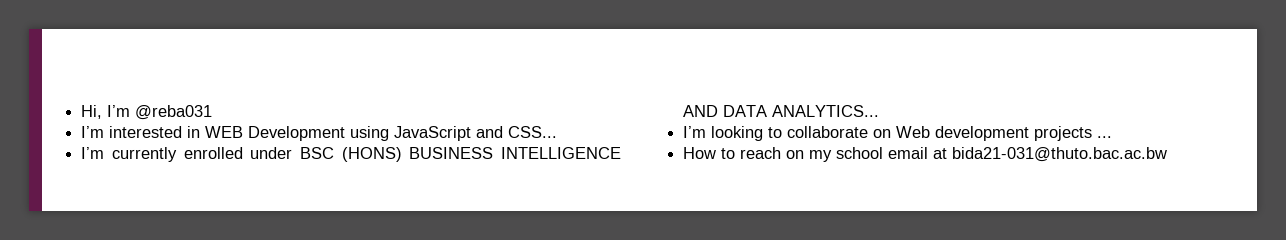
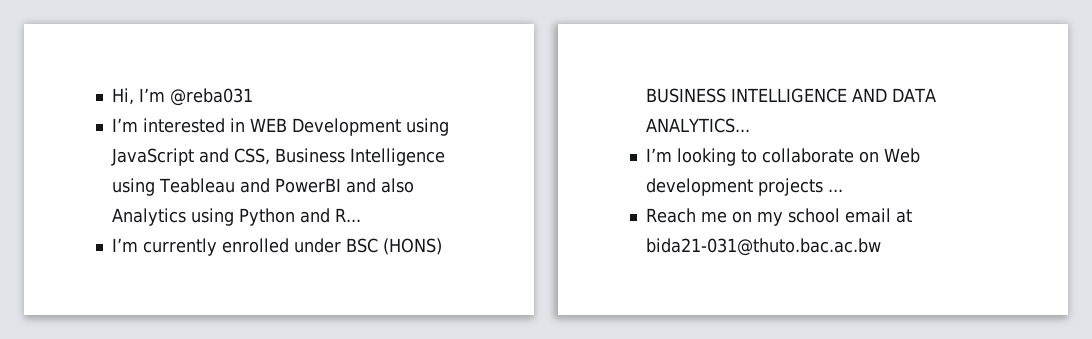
- I’m interested in WEB Development using JavaScript and CSS...
+ I’m interested in WEB Development using JavaScript and CSS, Business Intelligence using Teableau and PowerBI and also Analytics using Python and R...
- How to reach on my school email at bida21-031@thuto.bac.ac.bw
+ Reach me on my school email at bida21-031@thuto.bac.ac.bw

